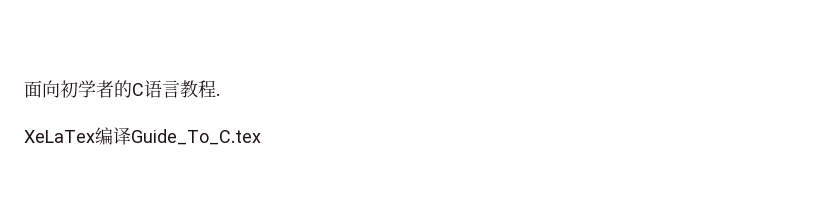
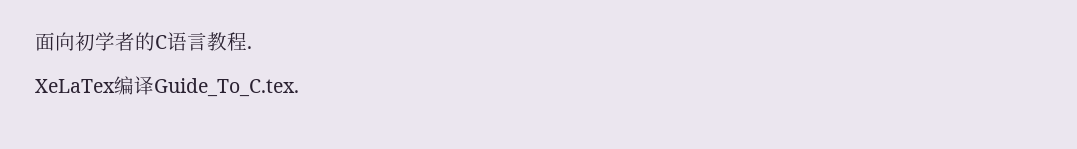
- XeLaTex编译Guide_To_C.tex
+ XeLaTex编译Guide_To_C.tex.

